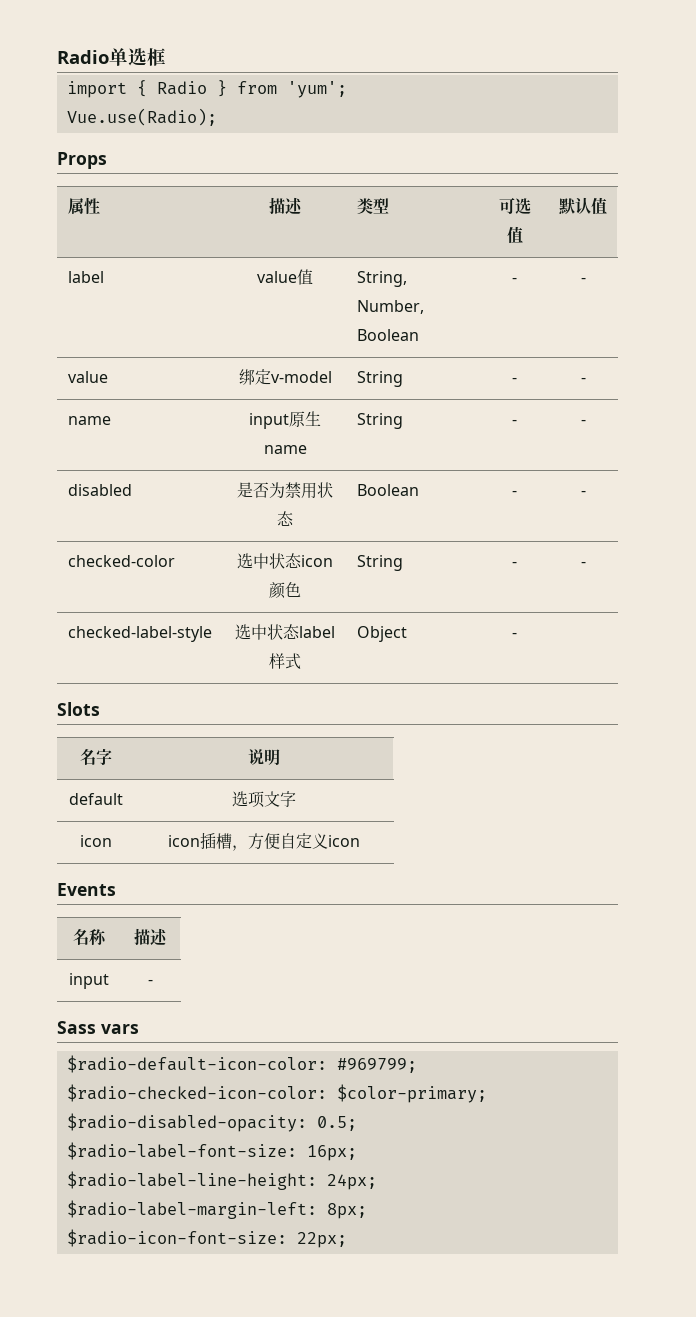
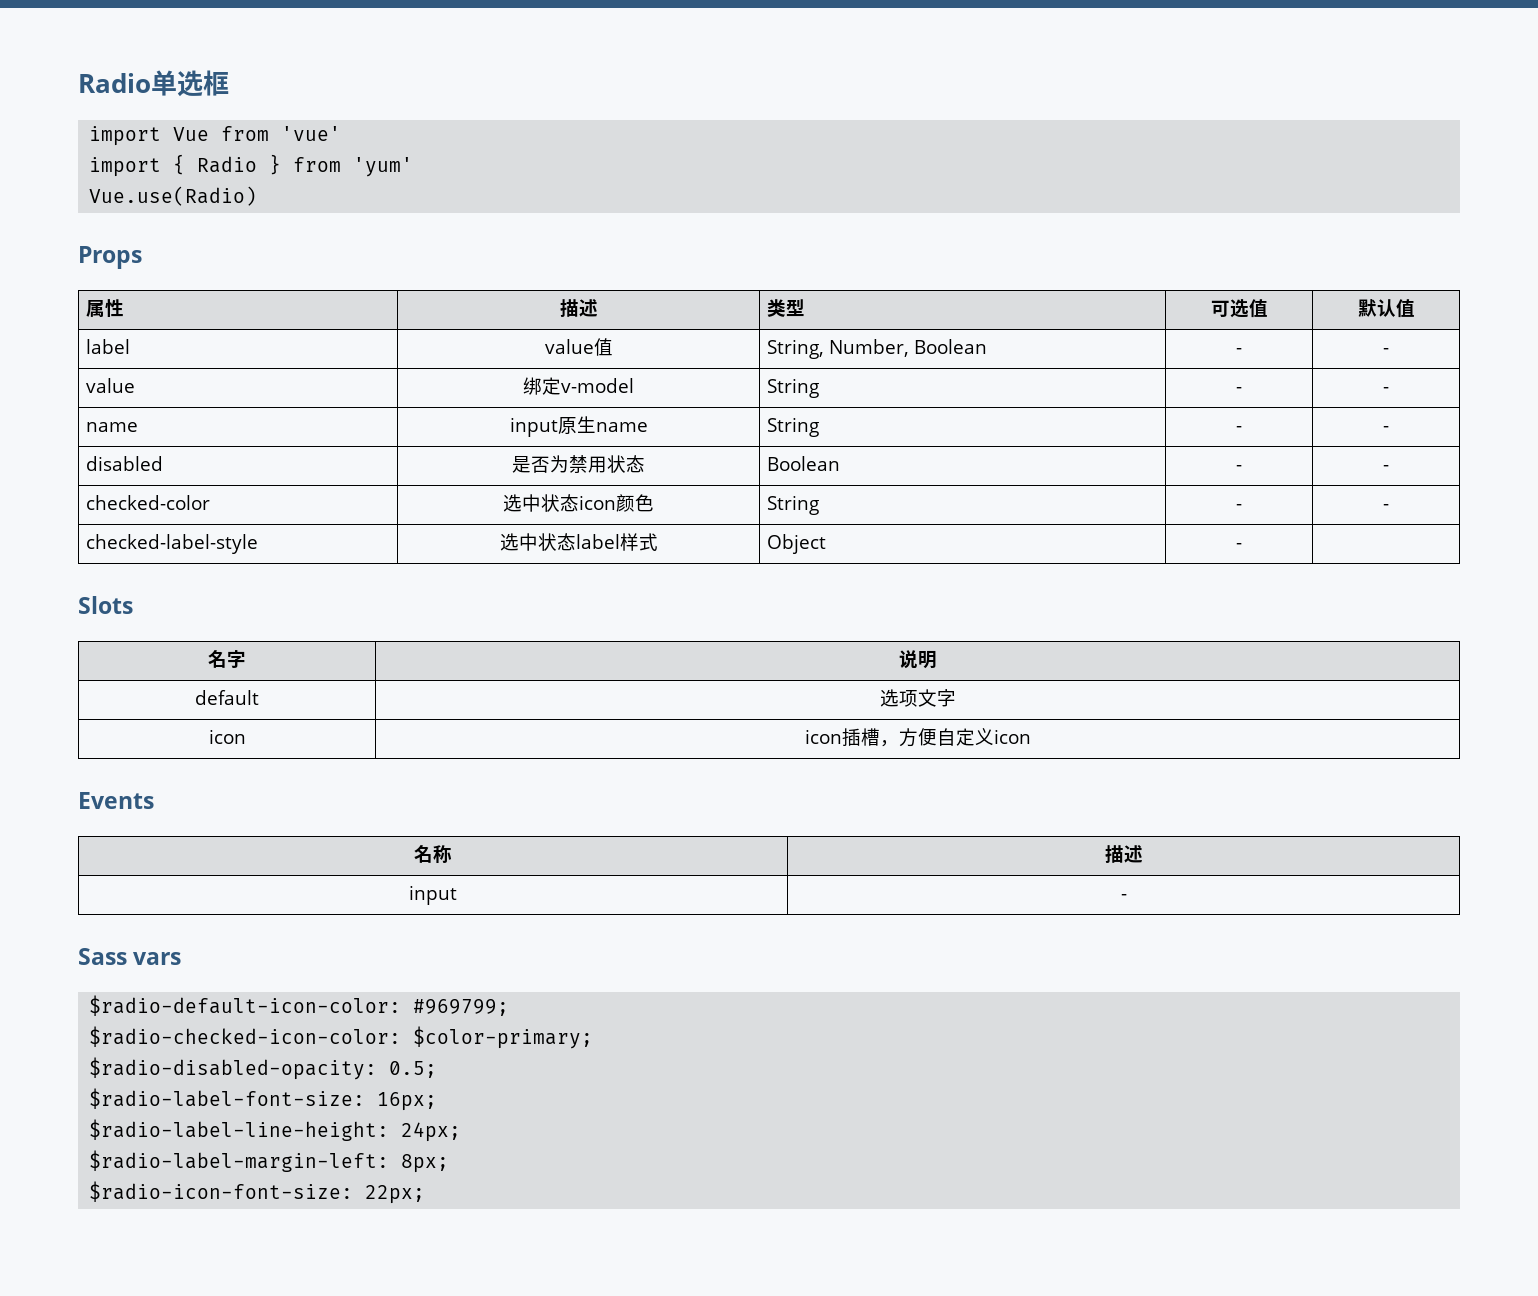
+ import Vue from 'vue'
- import { Radio } from 'yum';
- Vue.use(Radio);
+ import { Radio } from 'yum'
+ Vue.use(Radio)

